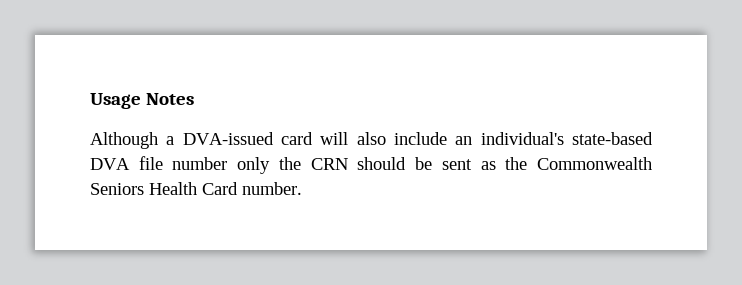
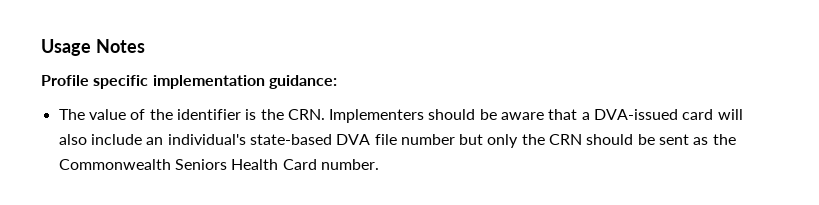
- Although a DVA-issued card will also include an individual's state-based DVA file number only the CRN should be sent as the Commonwealth Seniors Health Card number.
+ Profile specific implementation guidance:
+ The value of the identifier is the CRN. Implementers should be aware that a DVA-issued card will also include an individual's state-based DVA file number but only the CRN should be sent as the Commonwealth Seniors Health Card number.

